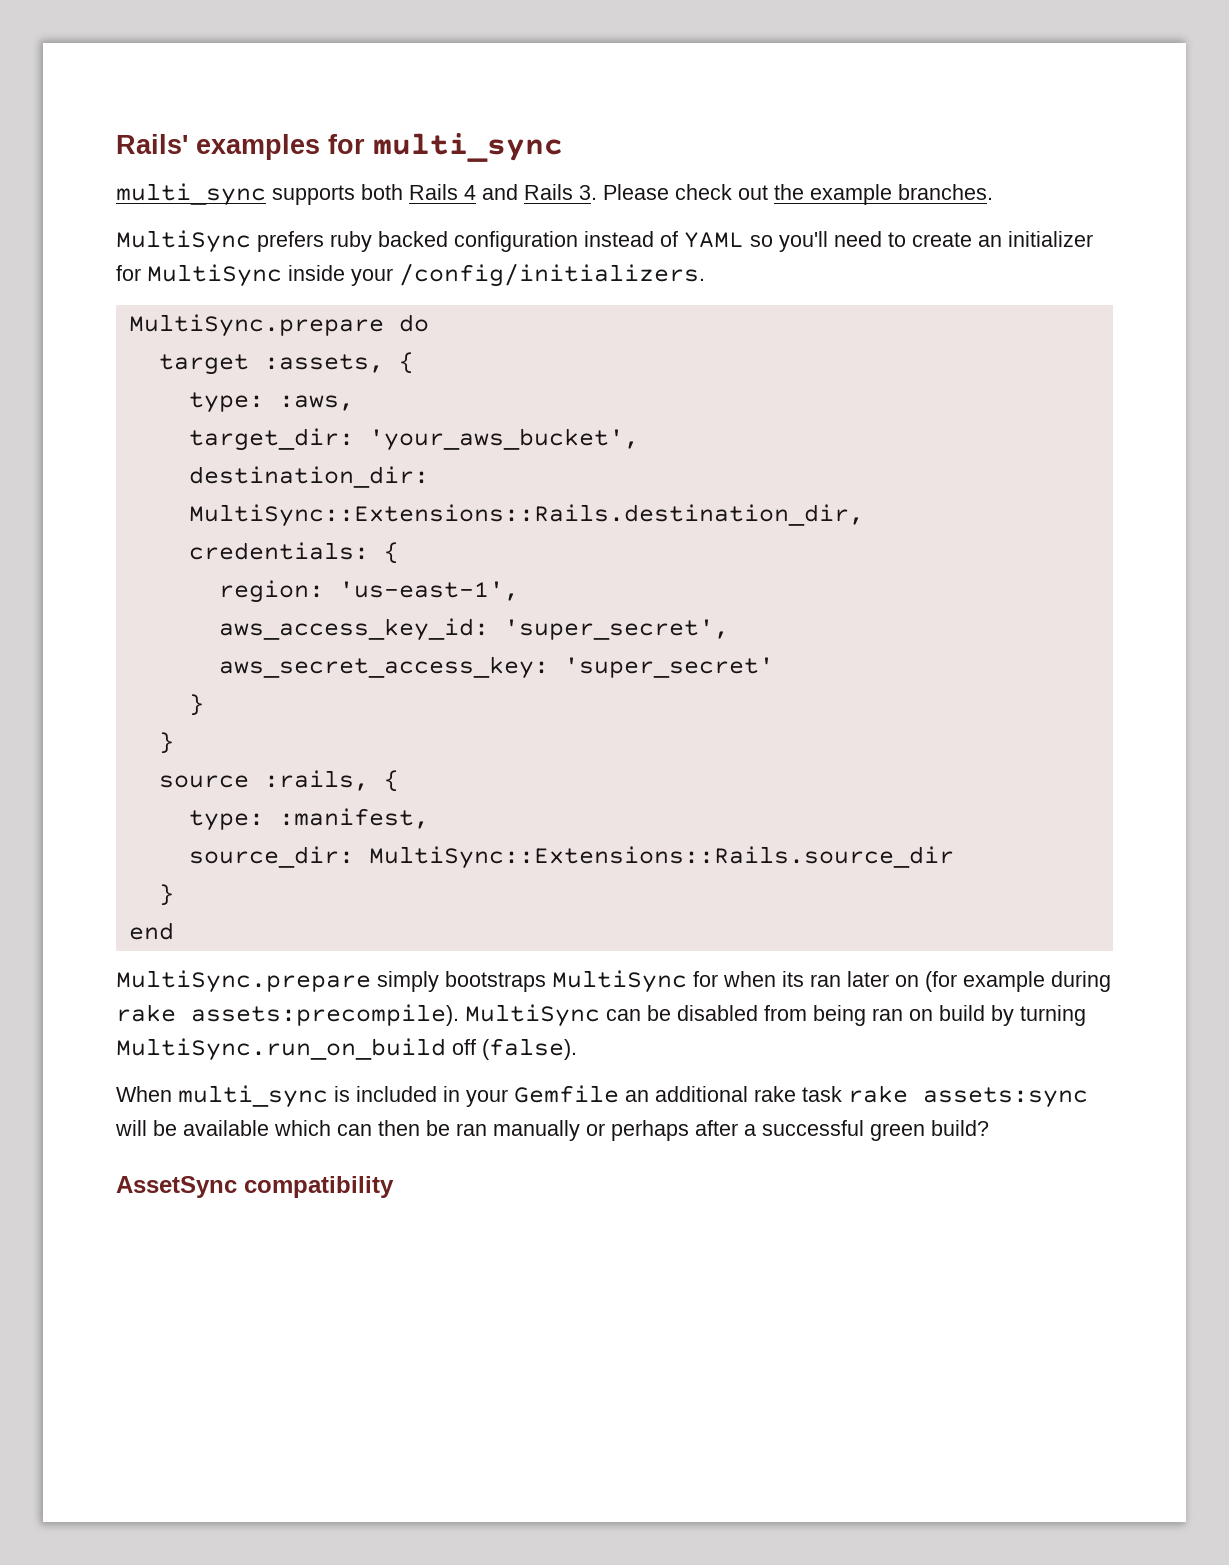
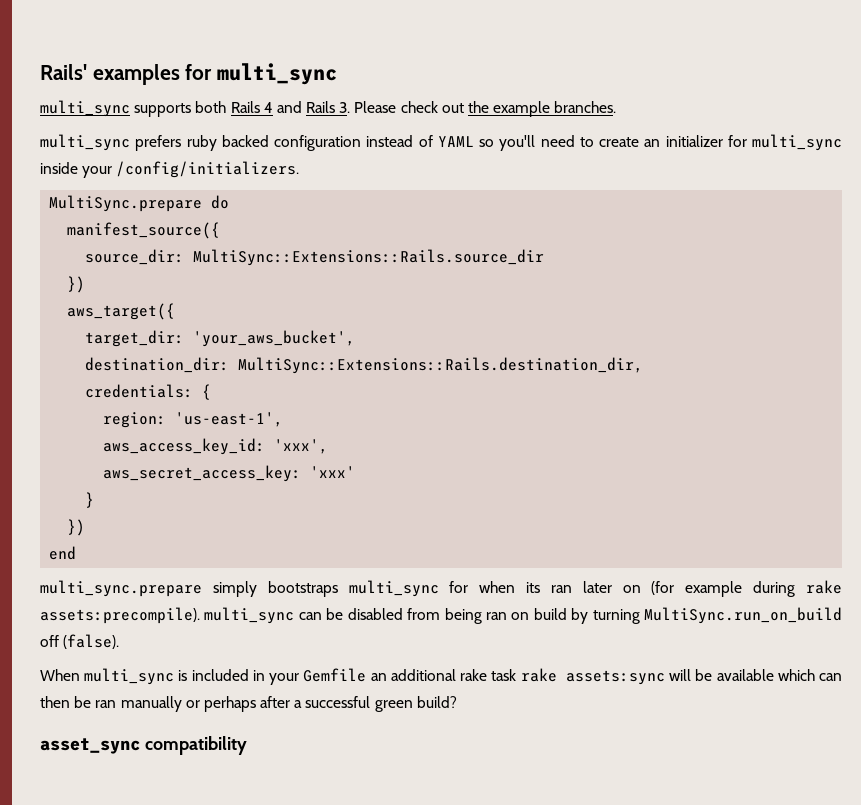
- MultiSync prefers ruby backed configuration instead of YAML so you'll need to create an initializer for MultiSync inside your /config/initializers.
+ multi_sync prefers ruby backed configuration instead of YAML so you'll need to create an initializer for multi_sync inside your /config/initializers.
- target :assets, {
- type: :aws,
+ manifest_source({
+ source_dir: MultiSync::Extensions::Rails.source_dir
+ })
+ aws_target({
- aws_access_key_id: 'super_secret',
+ aws_access_key_id: 'xxx',
- aws_secret_access_key: 'super_secret'
+ aws_secret_access_key: 'xxx'
  }
- }
- source :rails, {
- type: :manifest,
- source_dir: MultiSync::Extensions::Rails.source_dir
- }
+ })
- MultiSync.prepare simply bootstraps MultiSync for when its ran later on (for example during rake assets:precompile). MultiSync can be disabled from being ran on build by turning MultiSync.run_on_build off (false).
+ multi_sync.prepare simply bootstraps multi_sync for when its ran later on (for example during rake assets:precompile). multi_sync can be disabled from being ran on build by turning MultiSync.run_on_build off (false).
- AssetSync compatibility
+ asset_sync compatibility

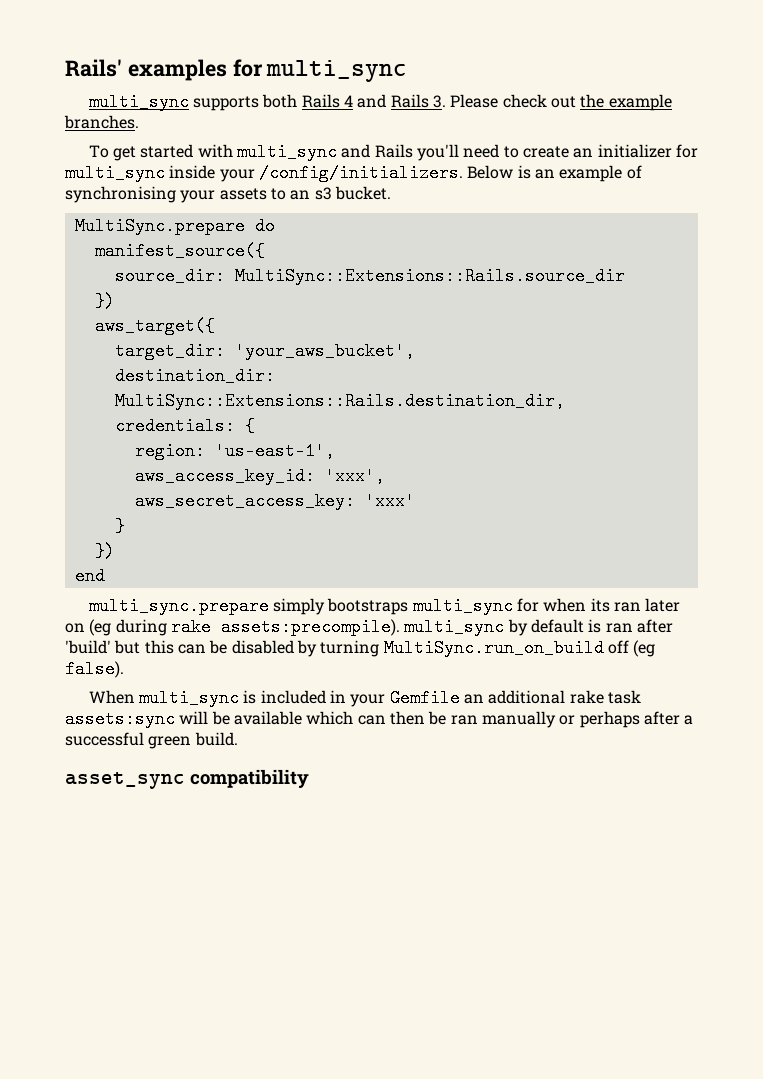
- multi_sync prefers ruby backed configuration instead of YAML so you'll need to create an initializer for multi_sync inside your /config/initializers.
+ To get started with multi_sync and Rails you'll need to create an initializer for multi_sync inside your /config/initializers. Below is an example of synchronising your assets to an s3 bucket.
- multi_sync.prepare simply bootstraps multi_sync for when its ran later on (for example during rake assets:precompile). multi_sync can be disabled from being ran on build by turning MultiSync.run_on_build off (false).
+ multi_sync.prepare simply bootstraps multi_sync for when its ran later on (eg during rake assets:precompile). multi_sync by default is ran after 'build' but this can be disabled by turning MultiSync.run_on_build off (eg false).
- When multi_sync is included in your Gemfile an additional rake task rake assets:sync will be available which can then be ran manually or perhaps after a successful green build?
+ When multi_sync is included in your Gemfile an additional rake task assets:sync will be available which can then be ran manually or perhaps after a successful green build.

